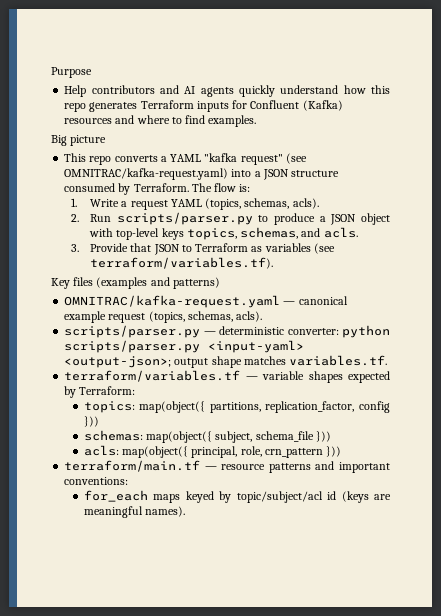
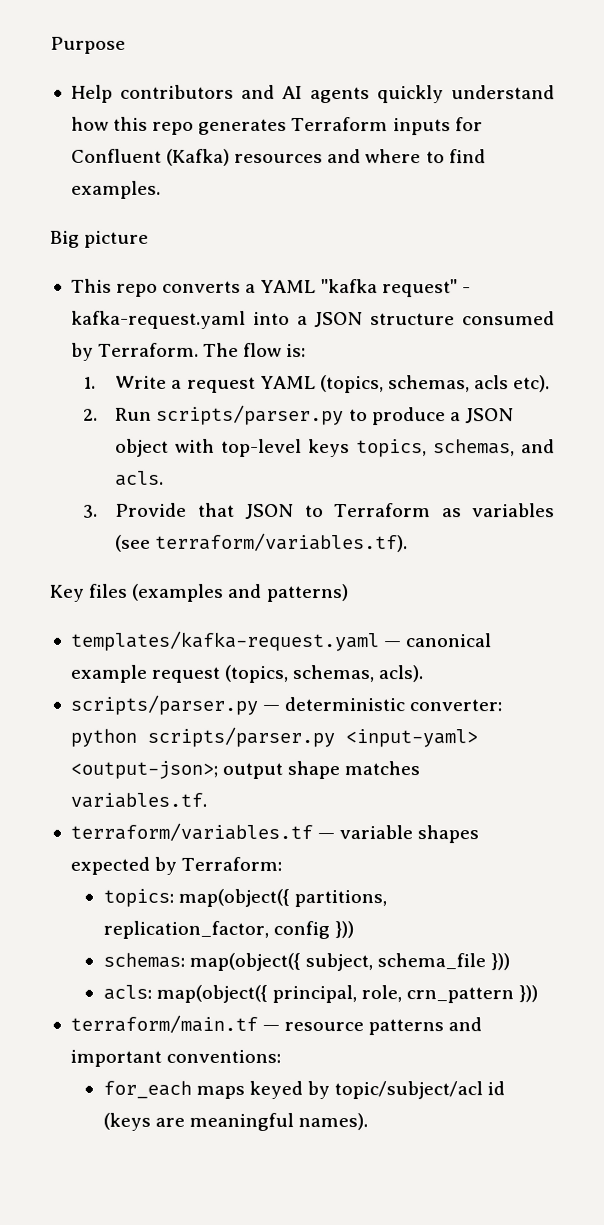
- This repo converts a YAML "kafka request" (see OMNITRAC/kafka-request.yaml) into a JSON structure consumed by Terraform.
+ This repo converts a YAML "kafka request" - kafka-request.yaml into a JSON structure consumed by Terraform.
- 1. Write a request YAML (topics, schemas, acls).
+ 1. Write a request YAML (topics, schemas, acls etc).
- OMNITRAC/kafka-request.yaml — canonical example request (topics, schemas, acls).
+ templates/kafka-request.yaml — canonical example request (topics, schemas, acls).

